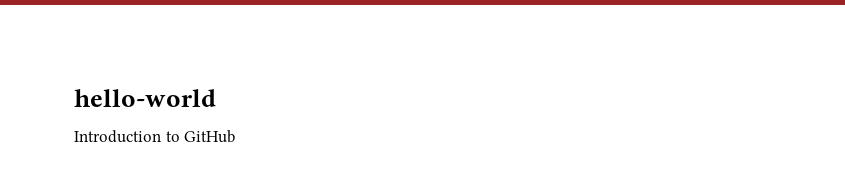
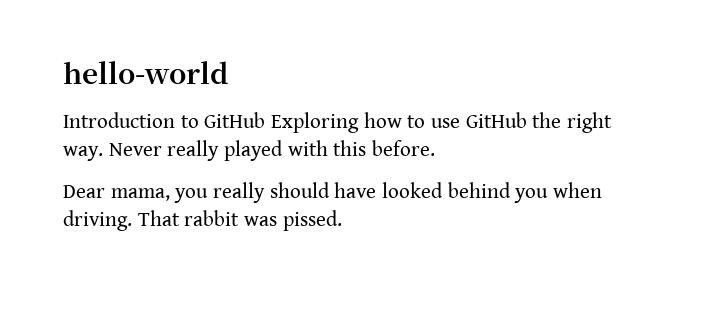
- Introduction to GitHub
+ Introduction to GitHub Exploring how to use GitHub the right way. Never really played with this before.
+ Dear mama, you really should have looked behind you when driving. That rabbit was pissed.

